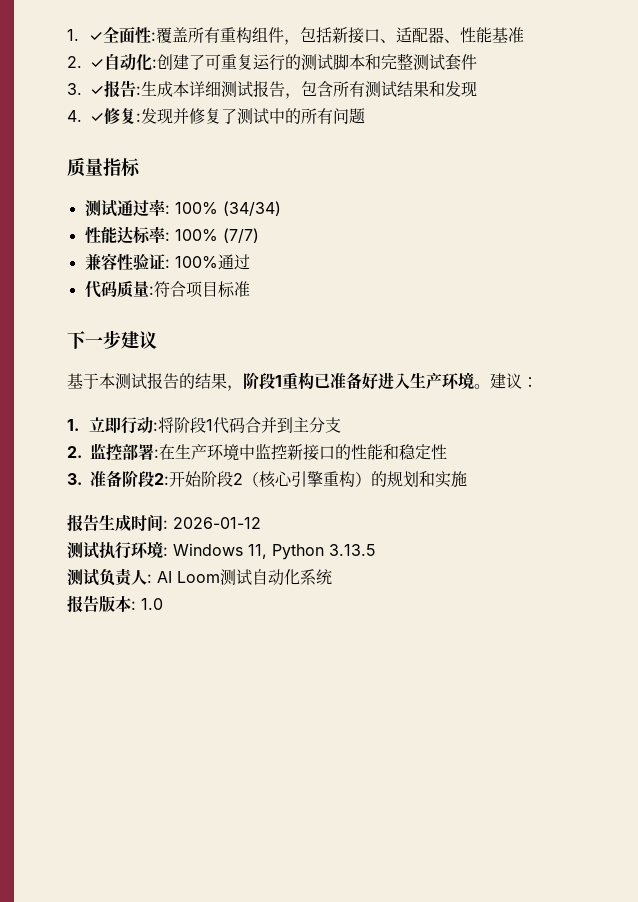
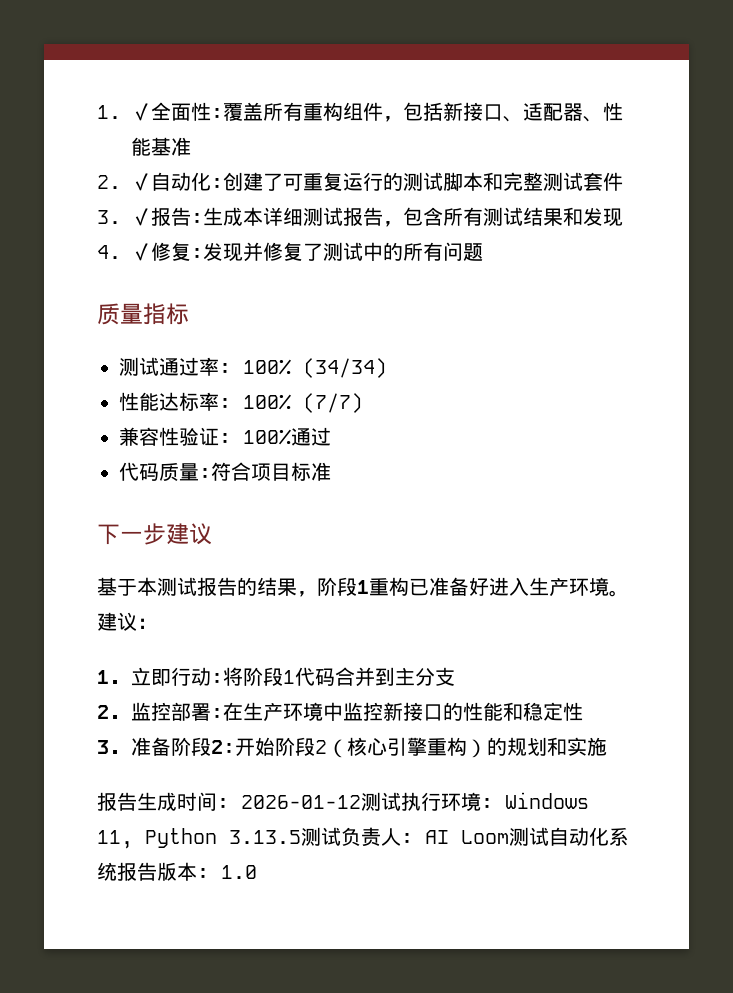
- 报告生成时间: 2026-01-12
- 测试执行环境: Windows 11, Python 3.13.5
- 测试负责人: AI Loom测试自动化系统
- 报告版本: 1.0
+ 报告生成时间: 2026-01-12测试执行环境: Windows 11, Python 3.13.5测试负责人: AI Loom测试自动化系统报告版本: 1.0

